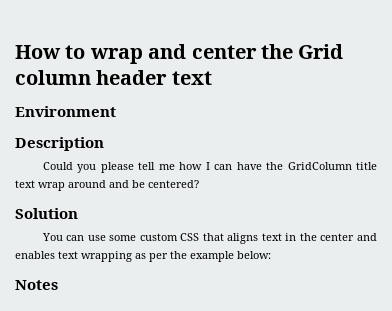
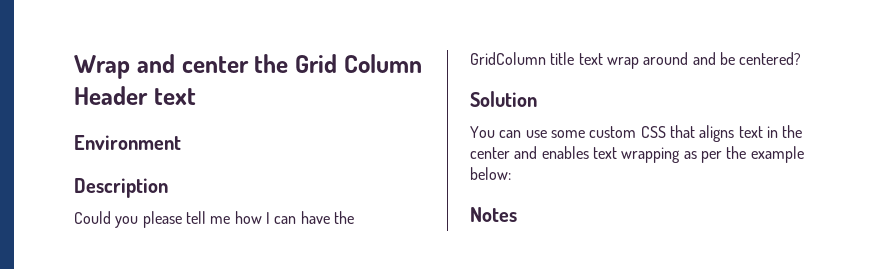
- How to wrap and center the Grid column header text
+ Wrap and center the Grid Column Header text

